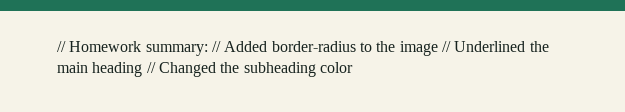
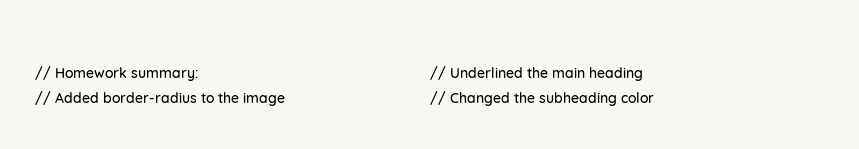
- // Homework summary: // Added border-radius to the image // Underlined the main heading // Changed the subheading color
+ // Homework summary:
+ // Added border-radius to the image
+ // Underlined the main heading
+ // Changed the subheading color

